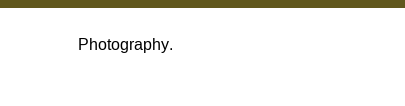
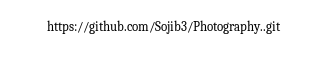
- Photography.
+ https://github.com/Sojib3/Photography..git

